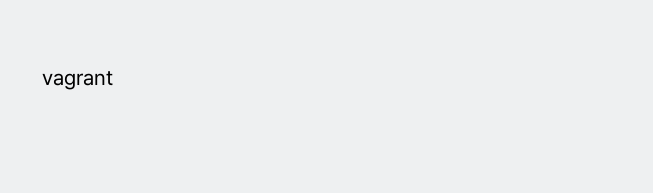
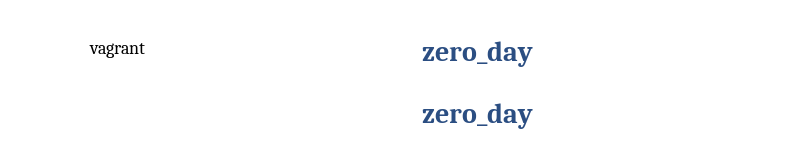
  vagrant
+ zero_day
+ zero_day

